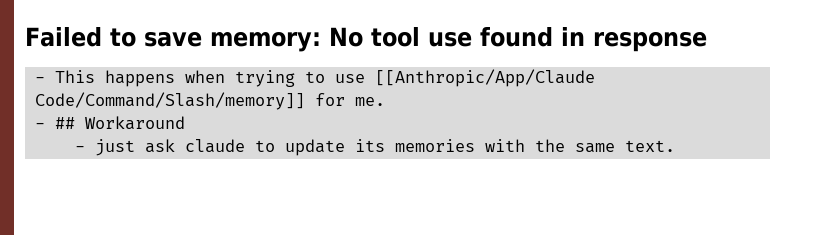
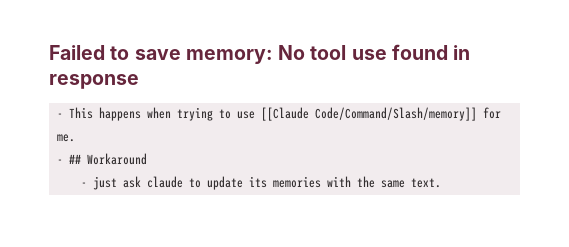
- - This happens when trying to use [[Anthropic/App/Claude Code/Command/Slash/memory]] for me.
+ - This happens when trying to use [[Claude Code/Command/Slash/memory]] for me.

